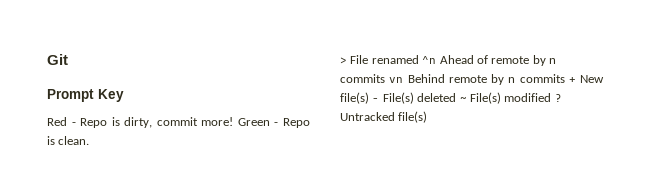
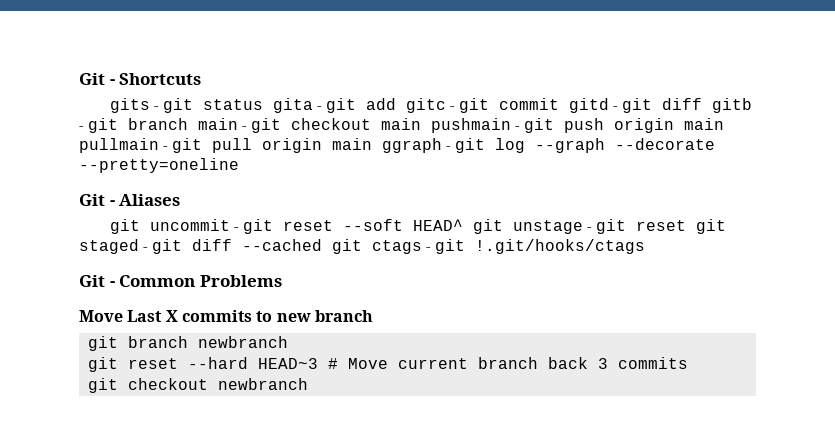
- Git
- Prompt Key
- Red - Repo is dirty, commit more! Green - Repo is clean.
- > File renamed ^n Ahead of remote by n commits vn Behind remote by n commits + New file(s) - File(s) deleted ~ File(s) modified ? Untracked file(s)
+ Git - Shortcuts
+ gits - git status gita - git add gitc - git commit gitd - git diff gitb - git branch main - git checkout main pushmain - git push origin main pullmain - git pull origin main ggraph - git log --graph --decorate --pretty=oneline
+ Git - Aliases
+ git uncommit - git reset --soft HEAD^ git unstage - git reset git staged - git diff --cached git ctags - git !.git/hooks/ctags
+ Git - Common Problems
+ Move Last X commits to new branch
+ git branch newbranch
+ git reset --hard HEAD~3 # Move current branch back 3 commits
+ git checkout newbranch

